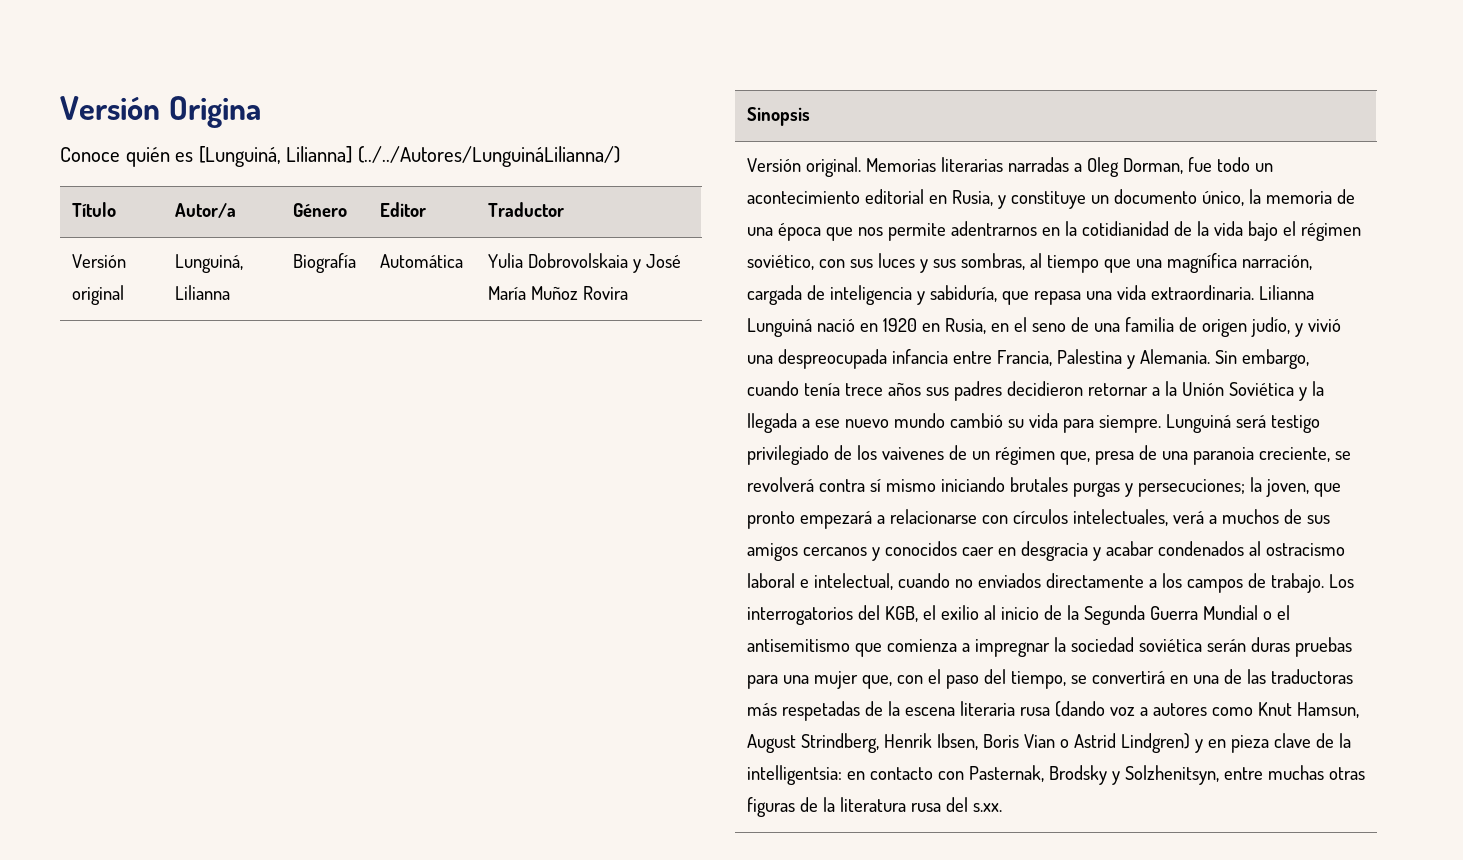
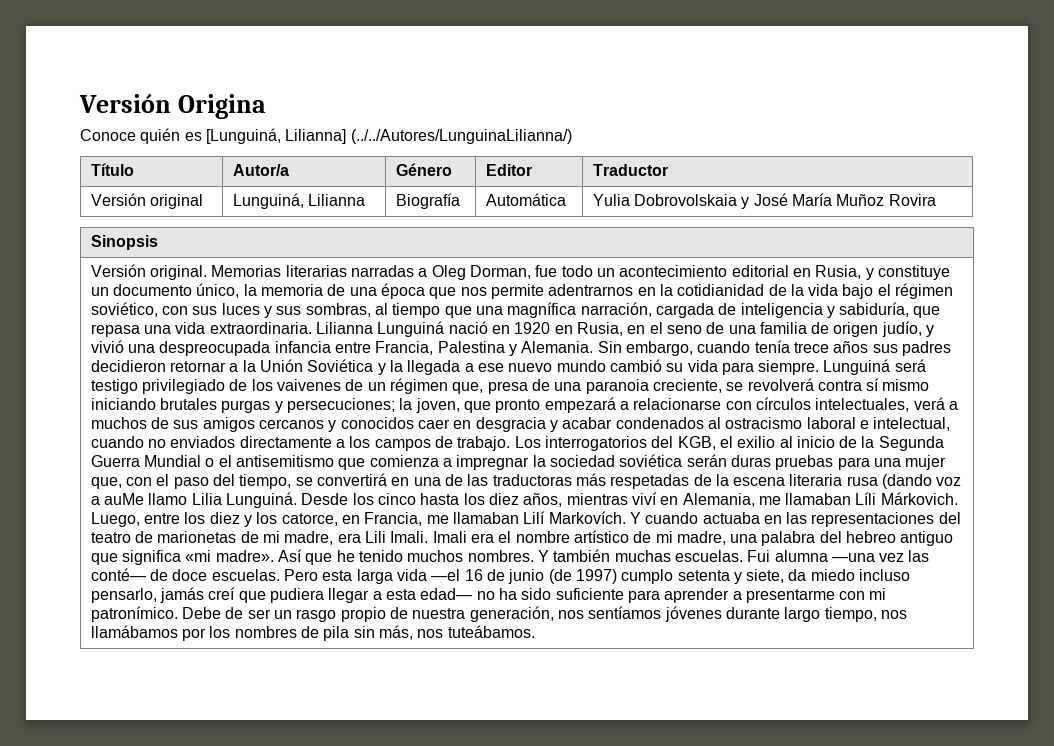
- Conoce quién es [Lunguiná, Lilianna] (../../Autores/LunguináLilianna/)
+ Conoce quién es [Lunguiná, Lilianna] (../../Autores/LunguinaLilianna/)
- Los interrogatorios del KGB, el exilio al inicio de la Segunda Guerra Mundial o el antisemitismo que comienza a impregnar la sociedad soviética serán duras pruebas para una mujer que, con el paso del tiempo, se convertirá en una de las traductoras más respetadas de la escena literaria rusa (dando voz a autores como Knut Hamsun, August Strindberg, Henrik Ibsen, Boris Vian o Astrid Lindgren) y en pieza clave de la intelligentsia: en contacto con Pasternak, Brodsky y Solzhenitsyn, entre muchas otras figuras de la literatura rusa del s.xx.
+ Los interrogatorios del KGB, el exilio al inicio de la Segunda Guerra Mundial o el antisemitismo que comienza a impregnar la sociedad soviética serán duras pruebas para una mujer que, con el paso del tiempo, se convertirá en una de las traductoras más respetadas de la escena literaria rusa (dando voz a auMe llamo Lilia Lunguiná. Desde los cinco hasta los diez años, mientras viví en Alemania, me llamaban Líli Márkovich. Luego, entre los diez y los catorce, en Francia, me llamaban Lilí Markovích. Y cuando actuaba en las representaciones del teatro de marionetas de mi madre, era Lili Imali. Imali era el nombre artístico de mi madre, una palabra del hebreo antiguo que significa «mi madre». Así que he tenido muchos nombres. Y también muchas escuelas. Fui alumna —una vez las conté— de doce escuelas. Pero esta larga vida —el 16 de junio (de 1997) cumplo setenta y siete, da miedo incluso pensarlo, jamás creí que pudiera llegar a esta edad— no ha sido suficiente para aprender a presentarme con mi patronímico. Debe de ser un rasgo propio de nuestra generación, nos sentíamos jóvenes durante largo tiempo, nos llamábamos por los nombres de pila sin más, nos tuteábamos.

